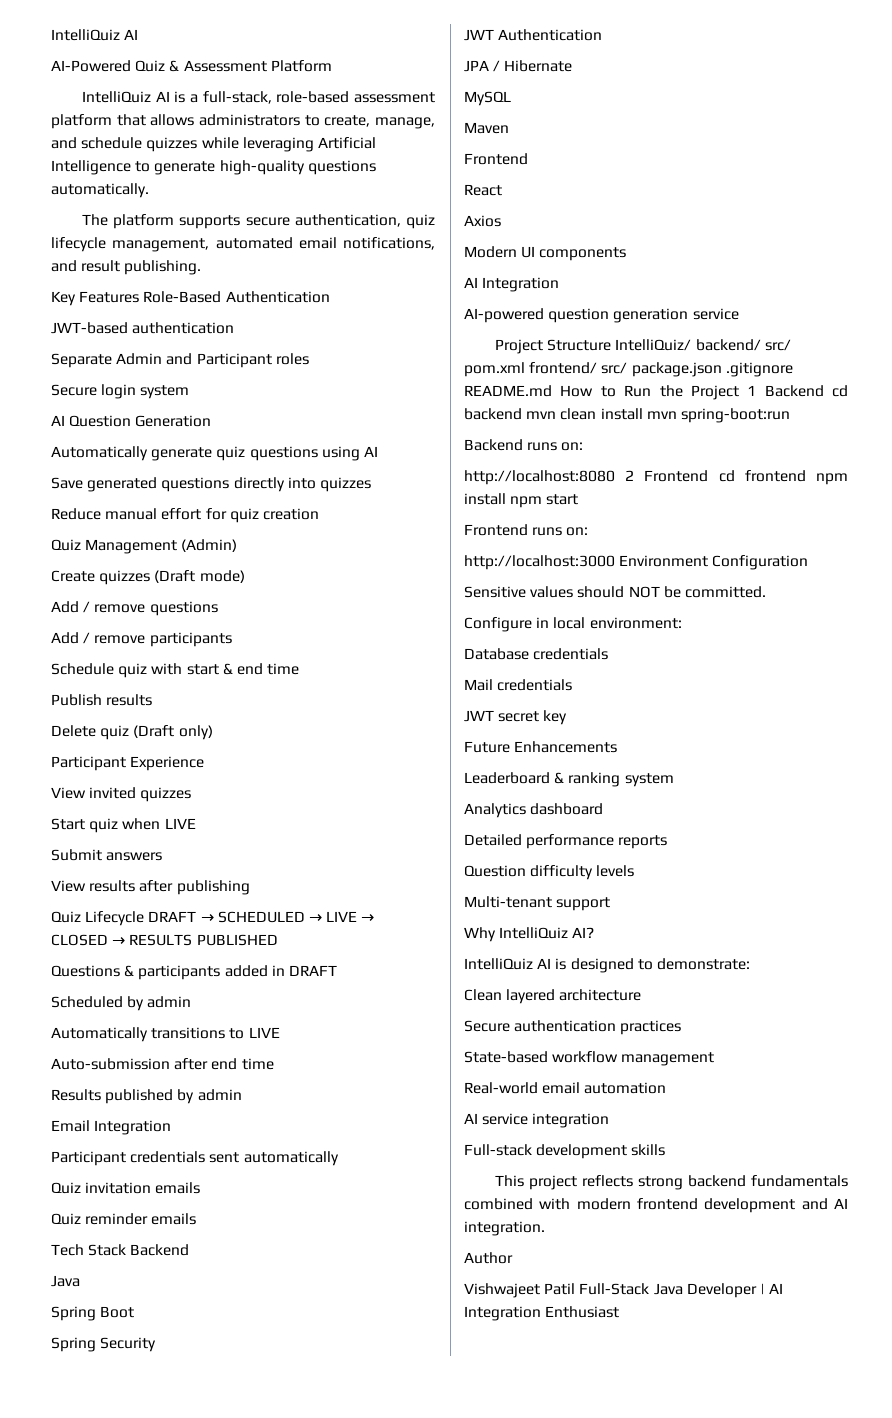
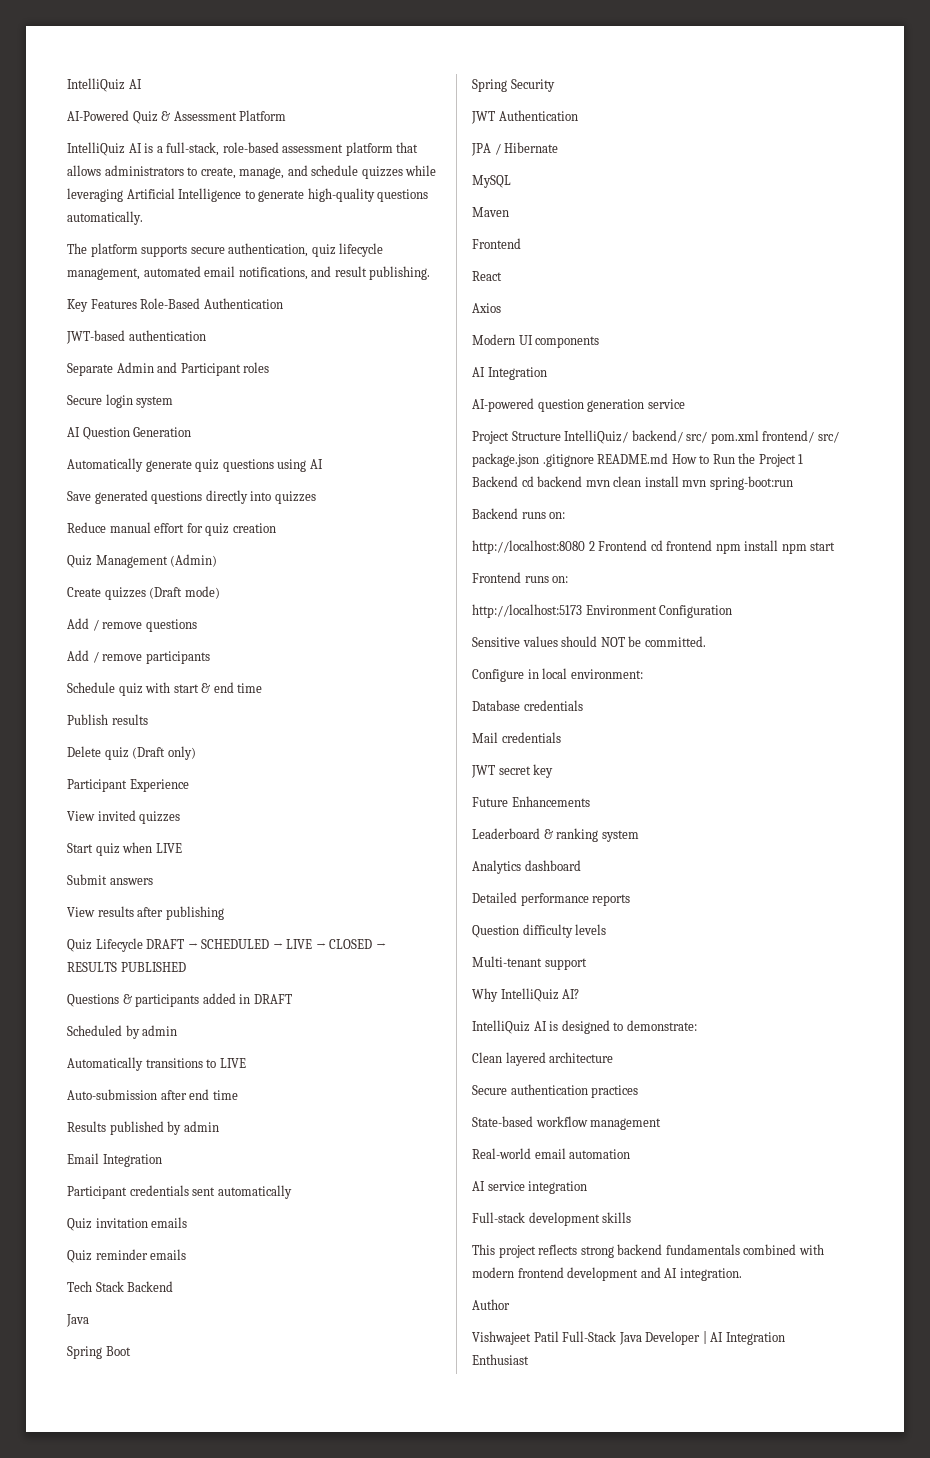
- http://localhost:3000 Environment Configuration
+ http://localhost:5173 Environment Configuration

